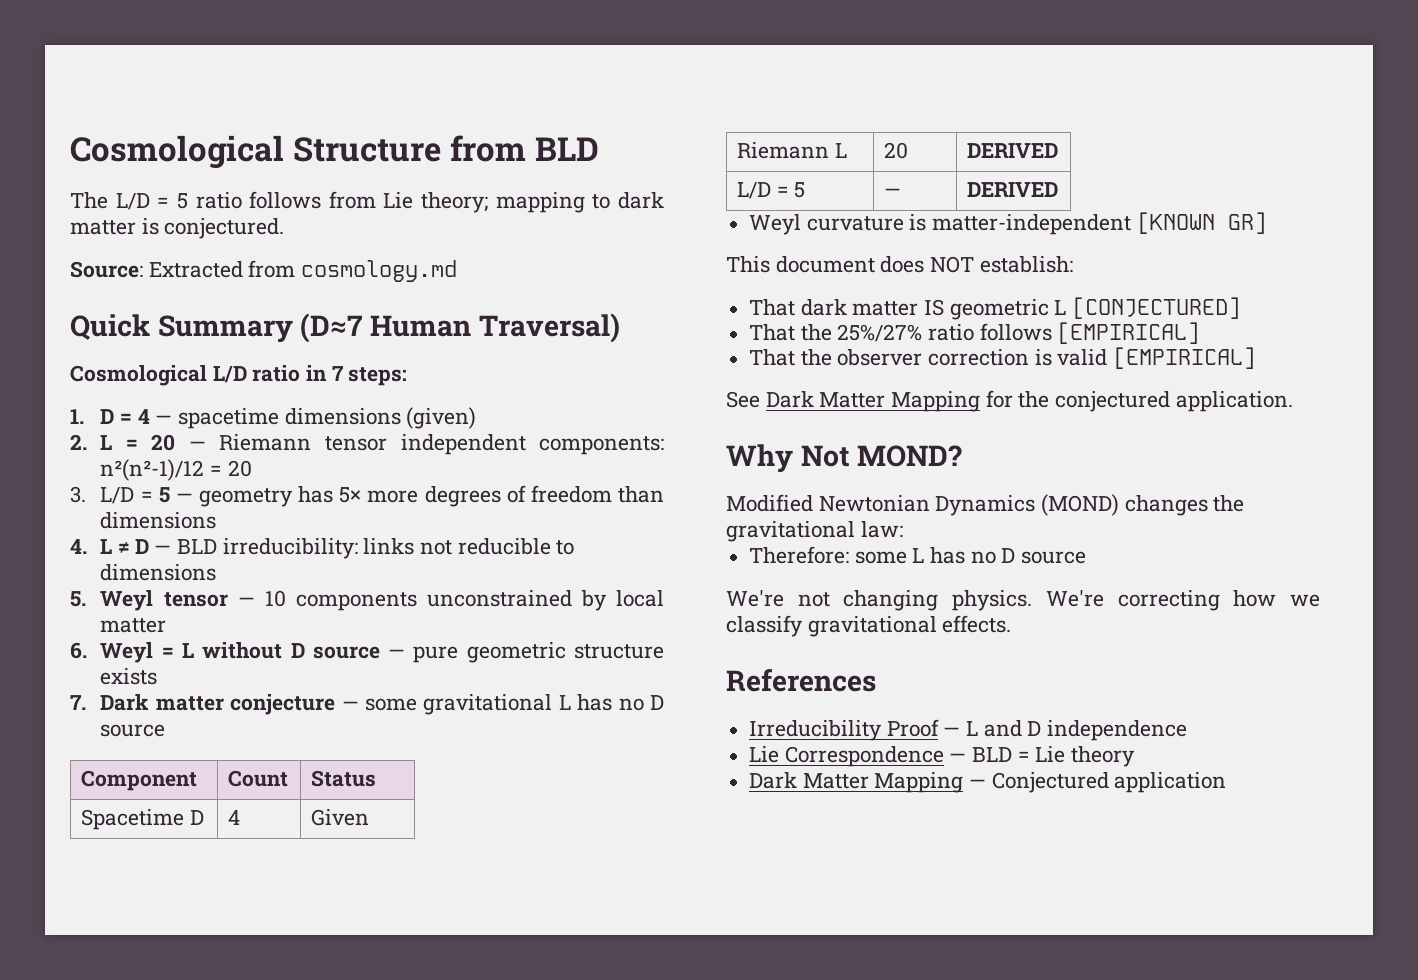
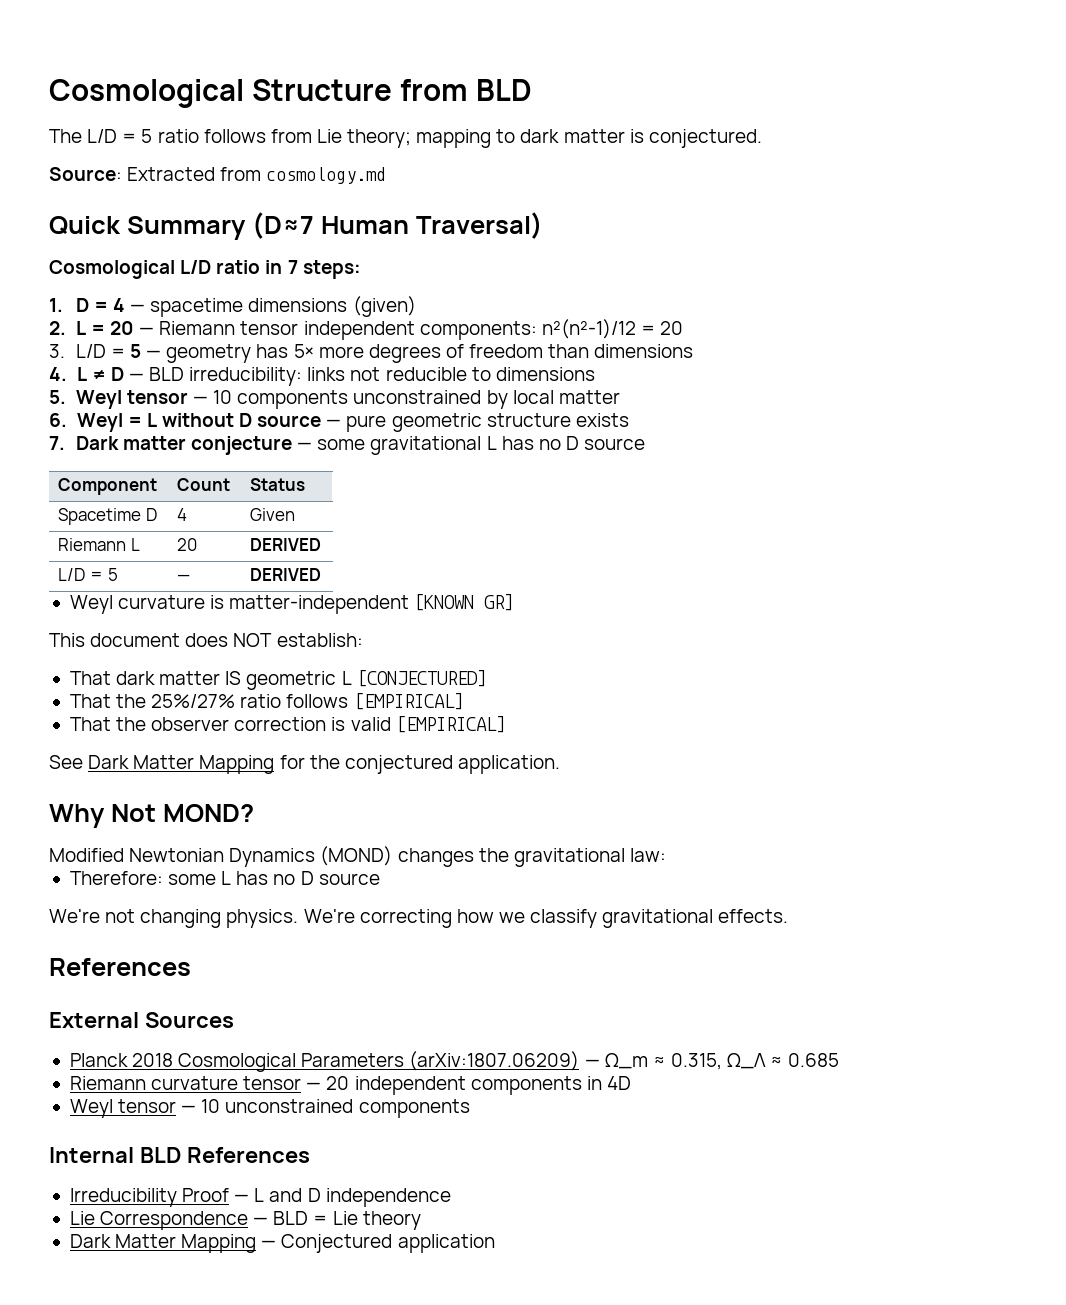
+ External Sources
+ Planck 2018 Cosmological Parameters (arXiv:1807.06209) — Ω_m ≈ 0.315, Ω_Λ ≈ 0.685
+ Riemann curvature tensor — 20 independent components in 4D
+ Weyl tensor — 10 unconstrained components
+ Internal BLD References

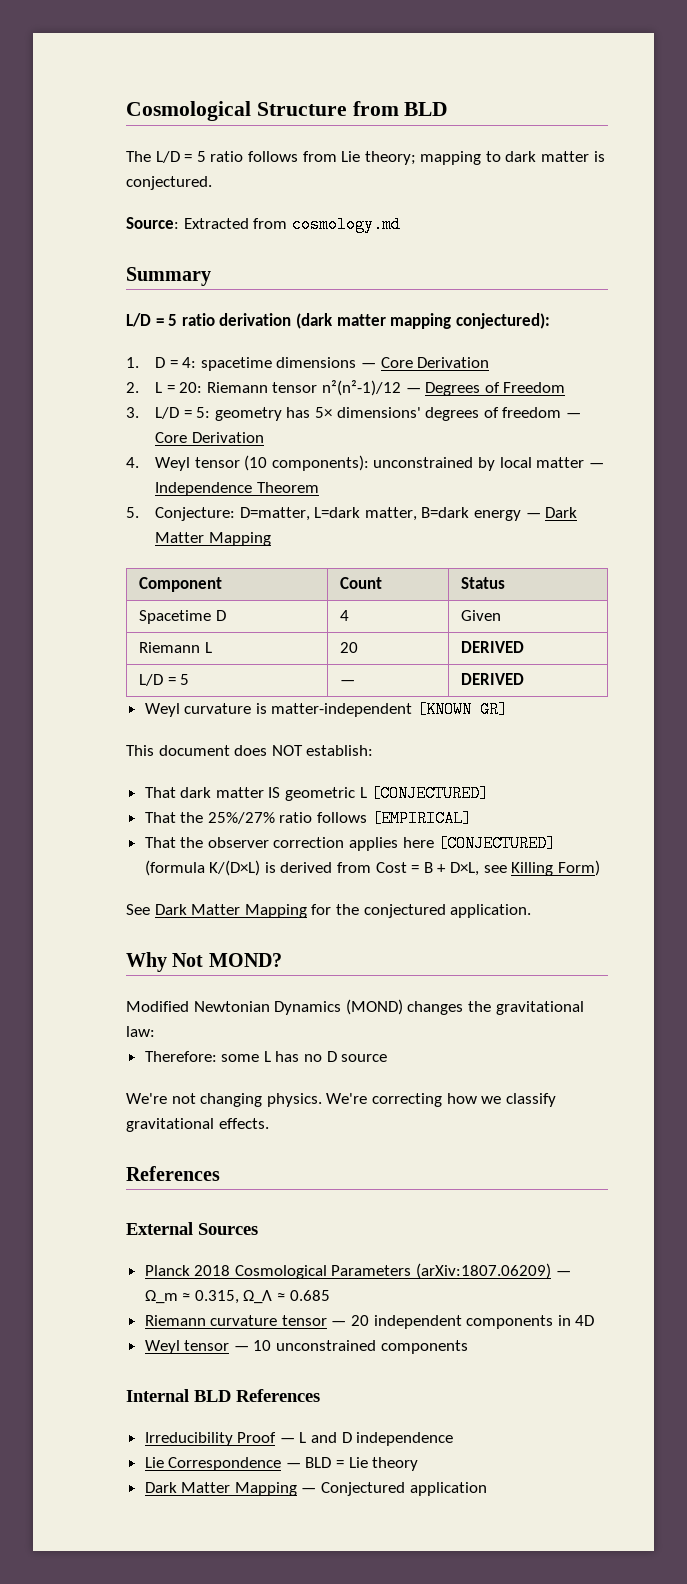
- Quick Summary (D≈7 Human Traversal)
- Cosmological L/D ratio in 7 steps:
- 1. D = 4 — spacetime dimensions (given)
- 2. L = 20 — Riemann tensor independent components: n²(n²-1)/12 = 20
+ Summary
+ L/D = 5 ratio derivation (dark matter mapping conjectured):
+ 1. D = 4: spacetime dimensions — Core Derivation
+ 2. L = 20: Riemann tensor n²(n²-1)/12 — Degrees of Freedom
- 3. L/D = 5 — geometry has 5× more degrees of freedom than dimensions
- 4. L ≠ D — BLD irreducibility: links not reducible to dimensions
- 5. Weyl tensor — 10 components unconstrained by local matter
- 6. Weyl = L without D source — pure geometric structure exists
- 7. Dark matter conjecture — some gravitational L has no D source
+ 3. L/D = 5: geometry has 5× dimensions' degrees of freedom — Core Derivation
+ 4. Weyl tensor (10 components): unconstrained by local matter — Independence Theorem
+ 5. Conjecture: D=matter, L=dark matter, B=dark energy — Dark Matter Mapping
- That the observer correction is valid [EMPIRICAL]
+ That the observer correction applies here [CONJECTURED] (formula K/(D×L) is derived from Cost = B + D×L, see Killing Form)

